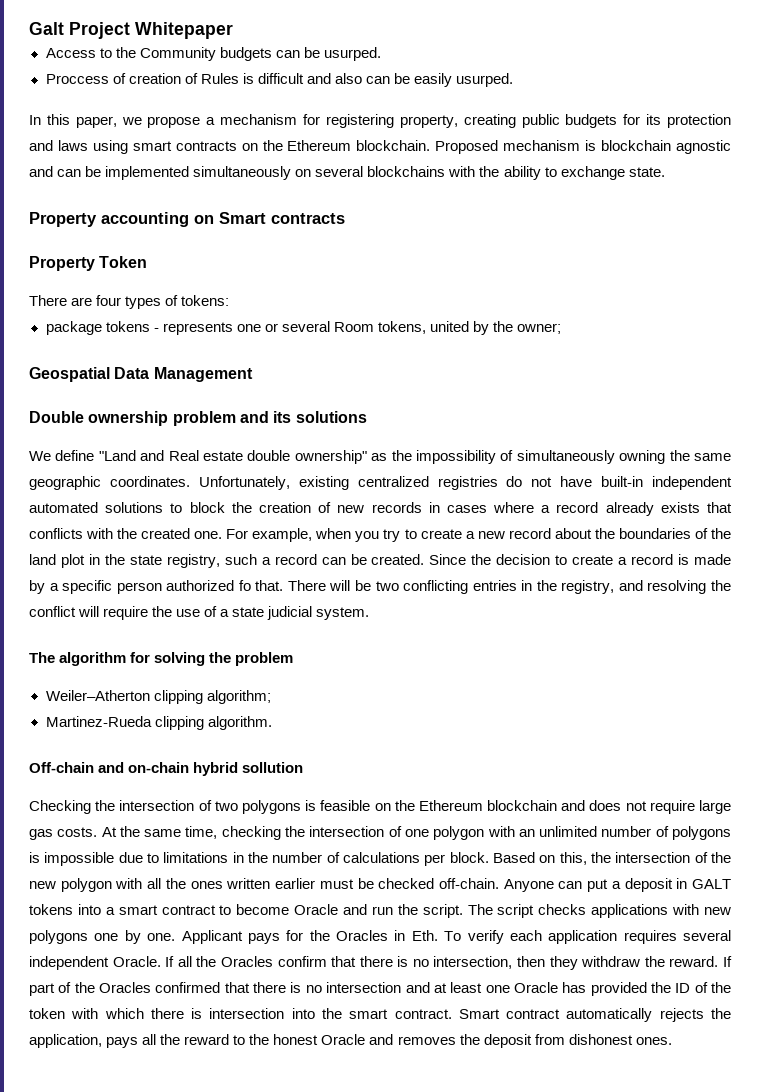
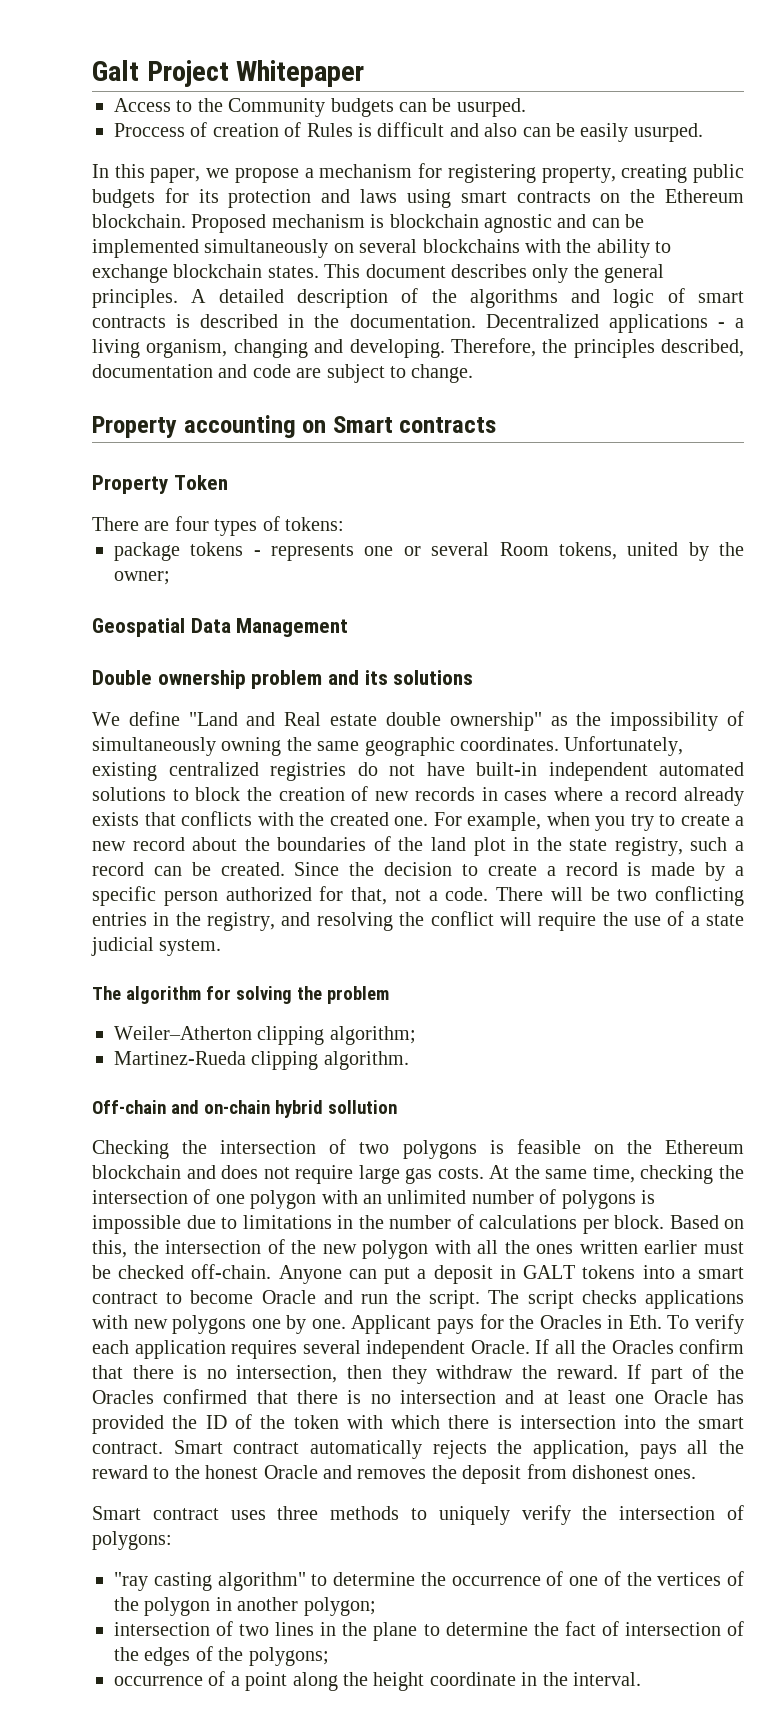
- Proposed mechanism is blockchain agnostic and can be implemented simultaneously on several blockchains with the ability to exchange state.
+ Proposed mechanism is blockchain agnostic and can be implemented simultaneously on several blockchains with the ability to exchange blockchain states. This document describes only the general principles. A detailed description of the algorithms and logic of smart contracts is described in the documentation. Decentralized applications - a living organism, changing and developing. Therefore, the principles described, documentation and code are subject to change.
- Since the decision to create a record is made by a specific person authorized fo that.
+ Since the decision to create a record is made by a specific person authorized for that, not a code.
+ Smart contract uses three methods to uniquely verify the intersection of polygons:
+ "ray casting algorithm" to determine the occurrence of one of the vertices of the polygon in another polygon;
+ intersection of two lines in the plane to determine the fact of intersection of the edges of the polygons;
+ occurrence of a point along the height coordinate in the interval.

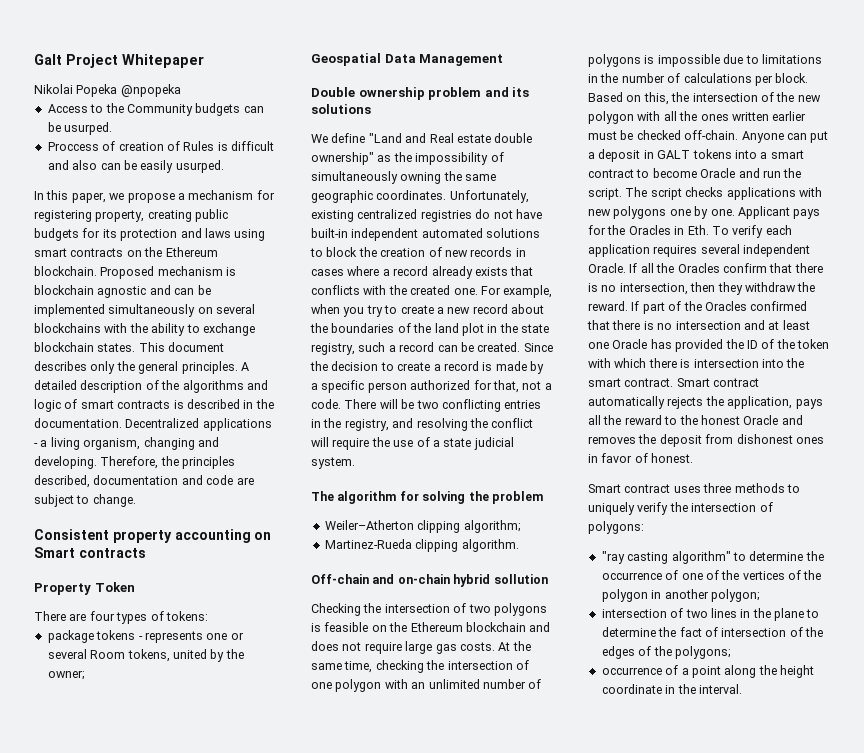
+ Nikolai Popeka @npopeka
- Property accounting on Smart contracts
+ Consistent property accounting on Smart contracts
- Smart contract automatically rejects the application, pays all the reward to the honest Oracle and removes the deposit from dishonest ones.
+ Smart contract automatically rejects the application, pays all the reward to the honest Oracle and removes the deposit from dishonest ones in favor of honest.

